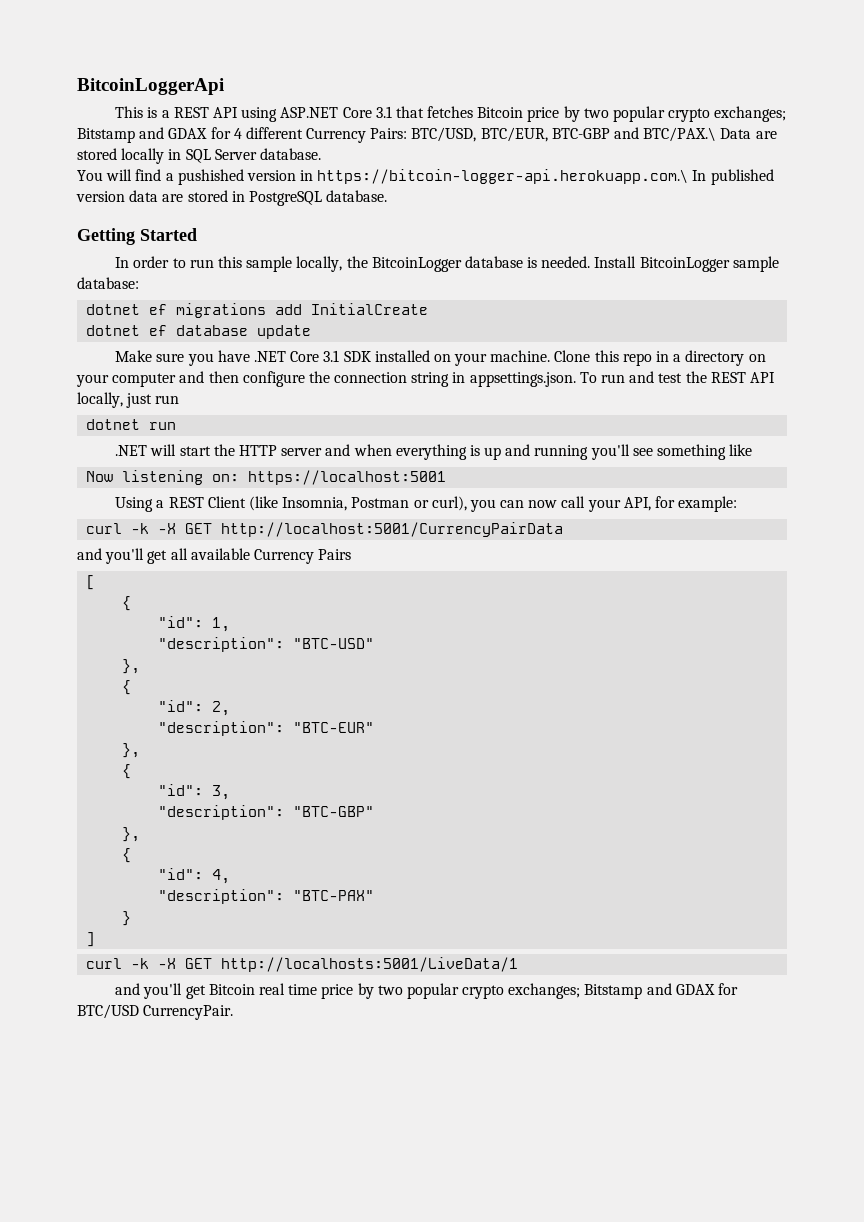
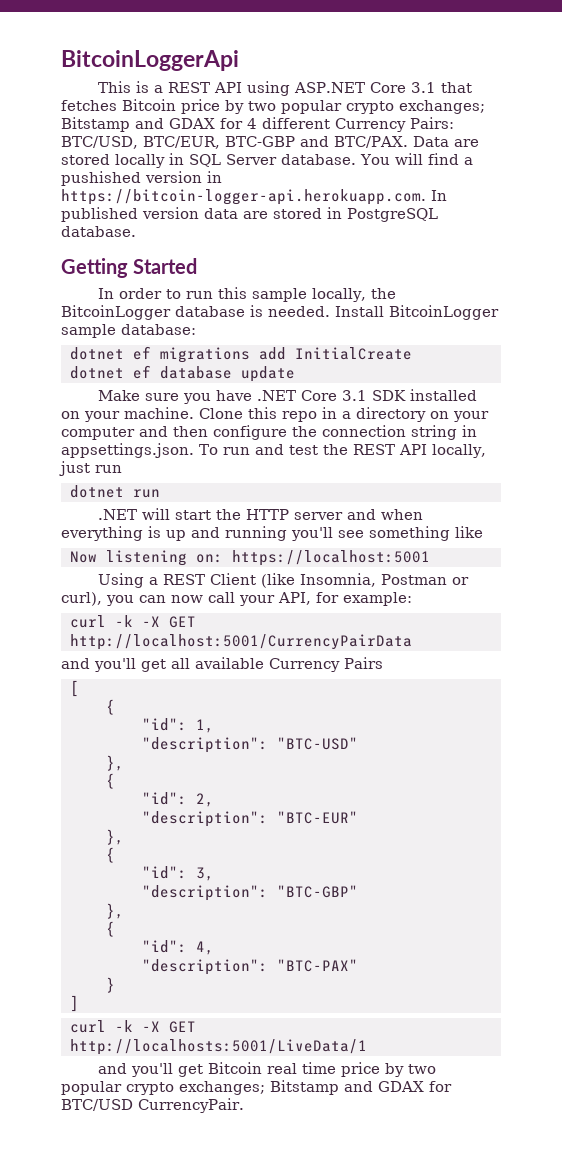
- This is a REST API using ASP.NET Core 3.1 that fetches Bitcoin price by two popular crypto exchanges; Bitstamp and GDAX for 4 different Currency Pairs: BTC/USD, BTC/EUR, BTC-GBP and BTC/PAX.\ Data are stored locally in SQL Server database.
- You will find a pushished version in https://bitcoin-logger-api.herokuapp.com.\ In published version data are stored in PostgreSQL database.
+ This is a REST API using ASP.NET Core 3.1 that fetches Bitcoin price by two popular crypto exchanges; Bitstamp and GDAX for 4 different Currency Pairs: BTC/USD, BTC/EUR, BTC-GBP and BTC/PAX. Data are stored locally in SQL Server database. You will find a pushished version in https://bitcoin-logger-api.herokuapp.com. In published version data are stored in PostgreSQL database.

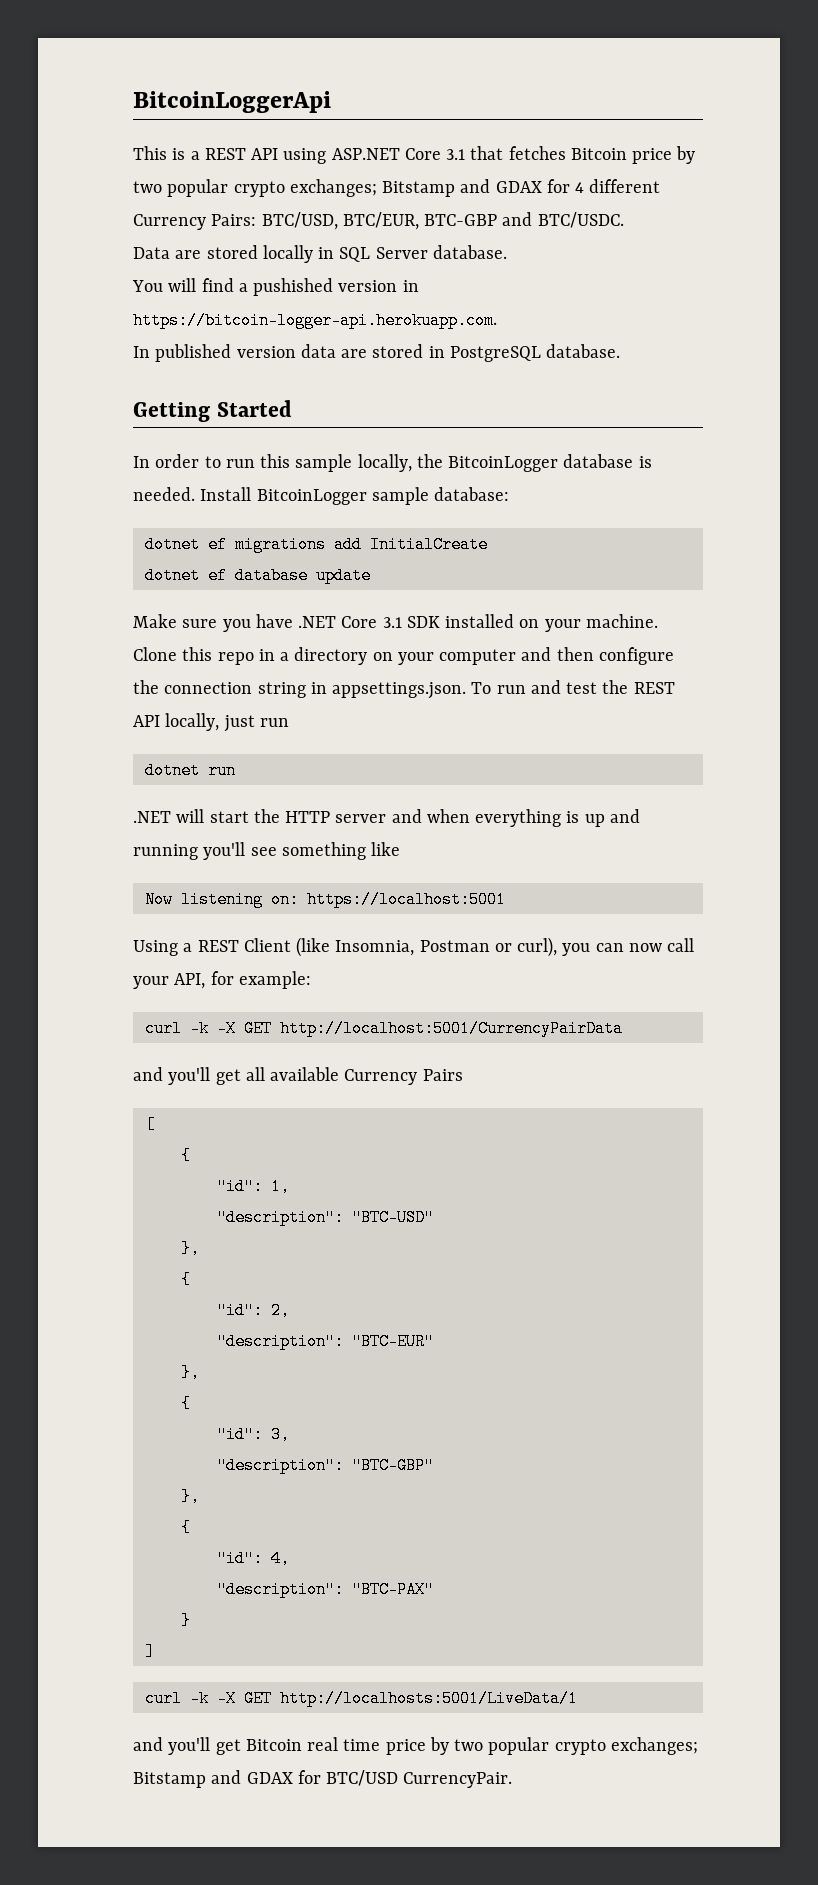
- This is a REST API using ASP.NET Core 3.1 that fetches Bitcoin price by two popular crypto exchanges; Bitstamp and GDAX for 4 different Currency Pairs: BTC/USD, BTC/EUR, BTC-GBP and BTC/PAX. Data are stored locally in SQL Server database. You will find a pushished version in https://bitcoin-logger-api.herokuapp.com. In published version data are stored in PostgreSQL database.
+ This is a REST API using ASP.NET Core 3.1 that fetches Bitcoin price by two popular crypto exchanges; Bitstamp and GDAX for 4 different Currency Pairs: BTC/USD, BTC/EUR, BTC-GBP and BTC/USDC.
+ Data are stored locally in SQL Server database.
+ You will find a pushished version in https://bitcoin-logger-api.herokuapp.com.
+ In published version data are stored in PostgreSQL database.

